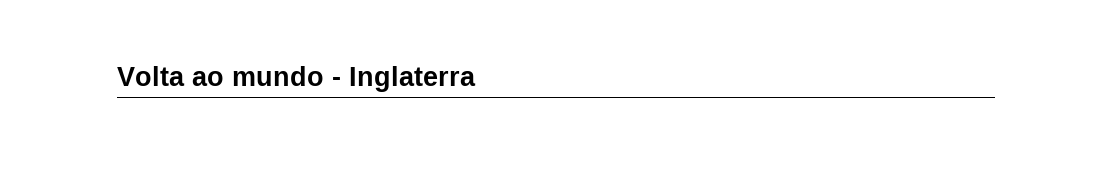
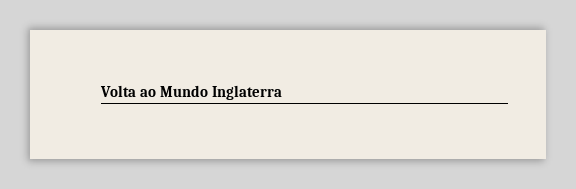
- Volta ao mundo - Inglaterra
+ Volta ao Mundo Inglaterra

